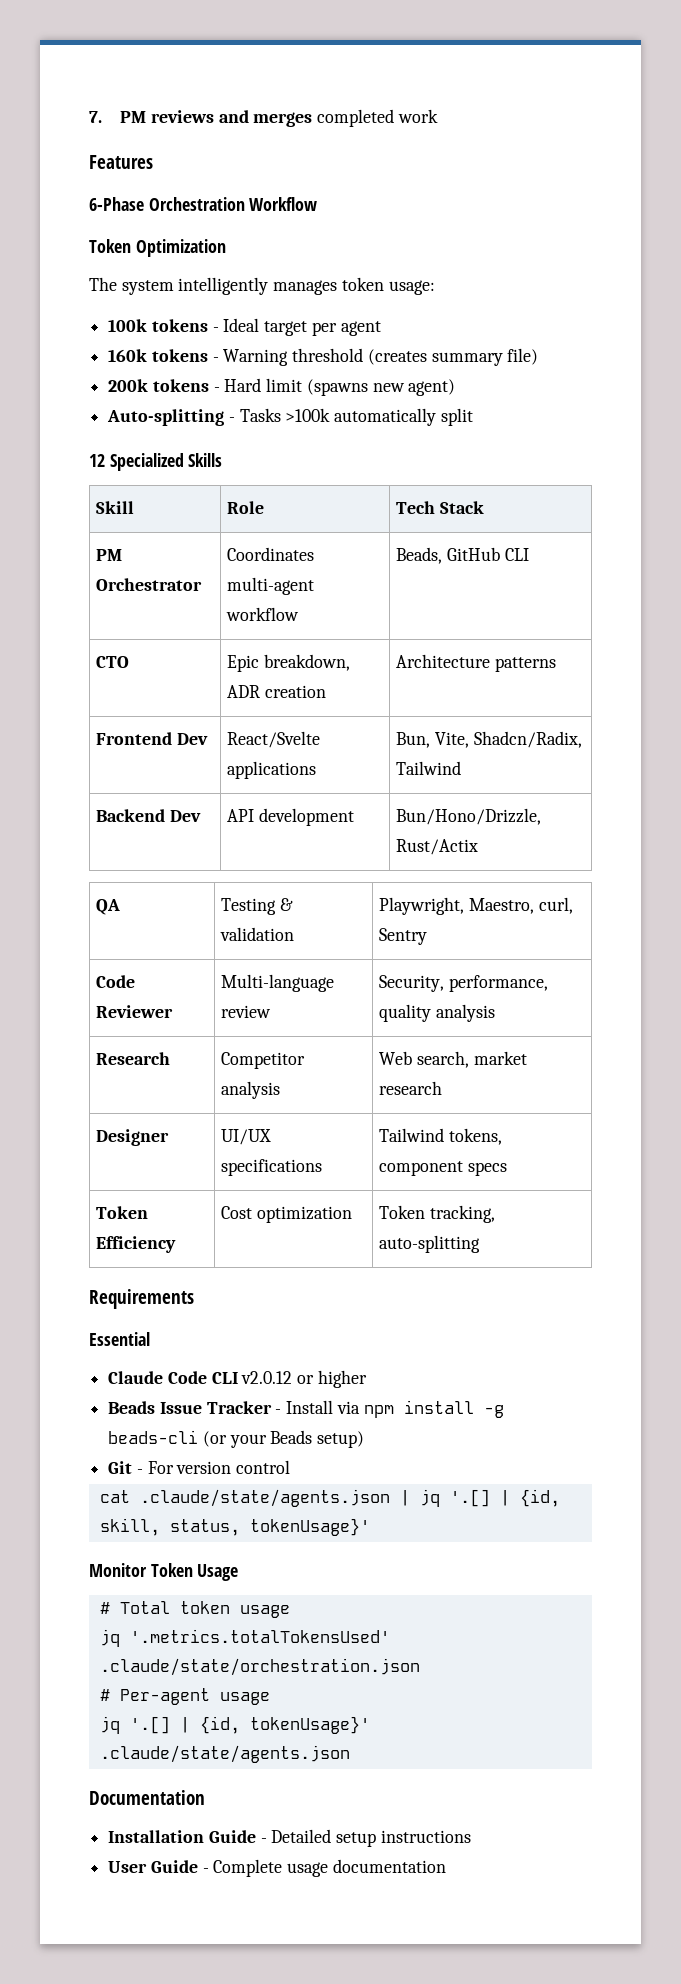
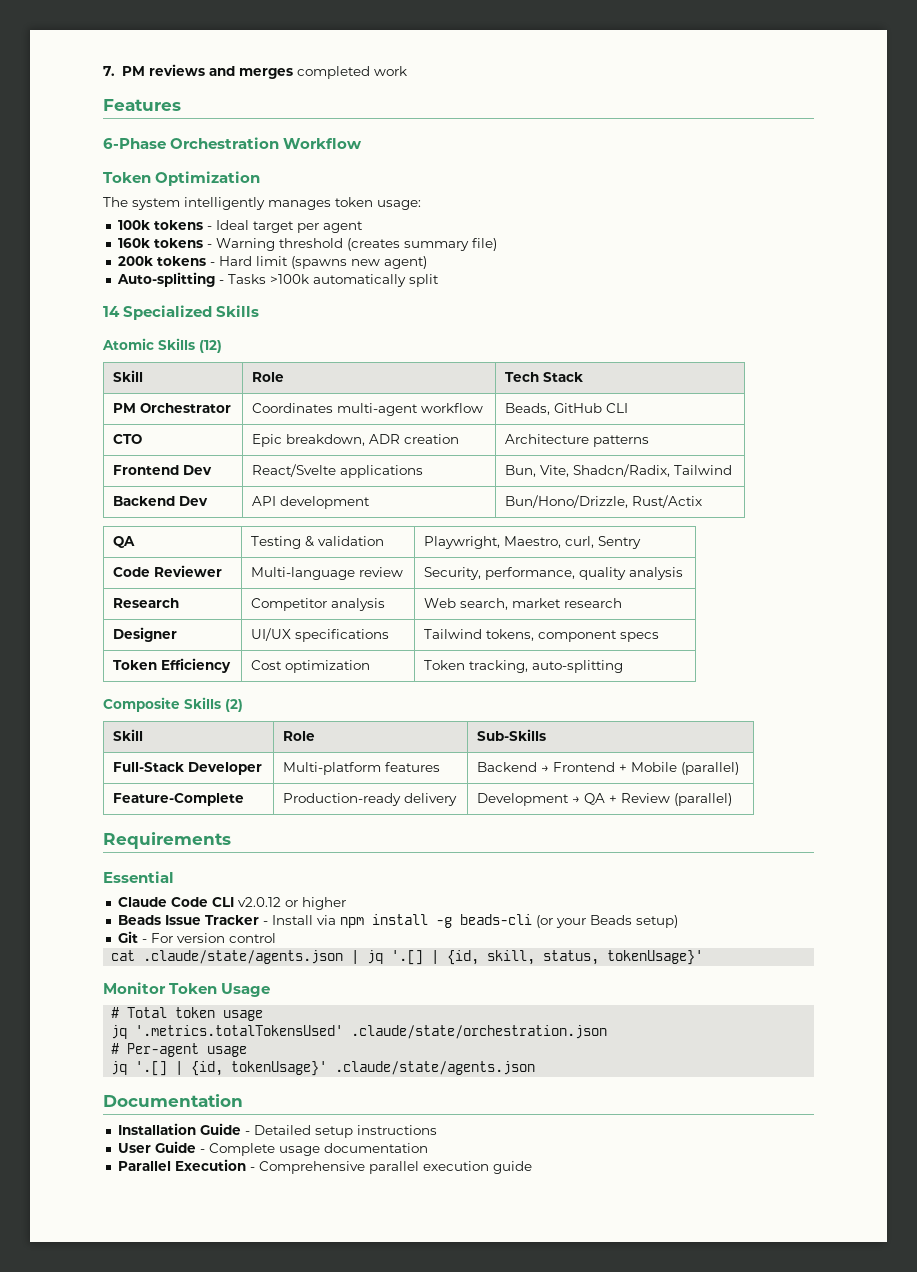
- 12 Specialized Skills
+ 14 Specialized Skills
+ Atomic Skills (12)
+ Composite Skills (2)
+ Skill | Role | Sub-Skills
+ Full-Stack Developer | Multi-platform features | Backend → Frontend + Mobile (parallel)
+ Feature-Complete | Production-ready delivery | Development → QA + Review (parallel)
+ Parallel Execution - Comprehensive parallel execution guide

